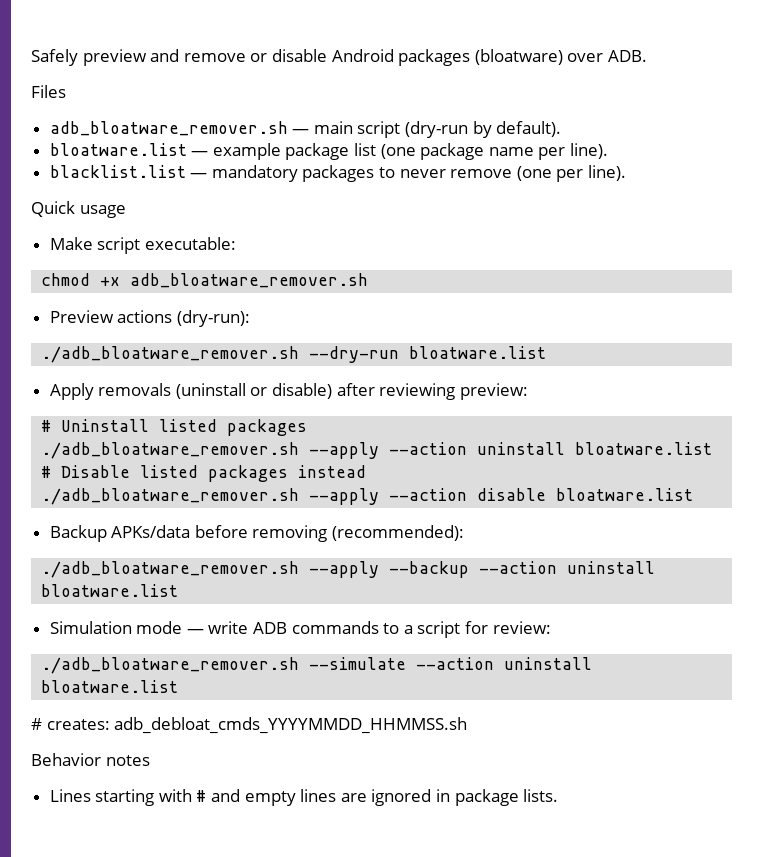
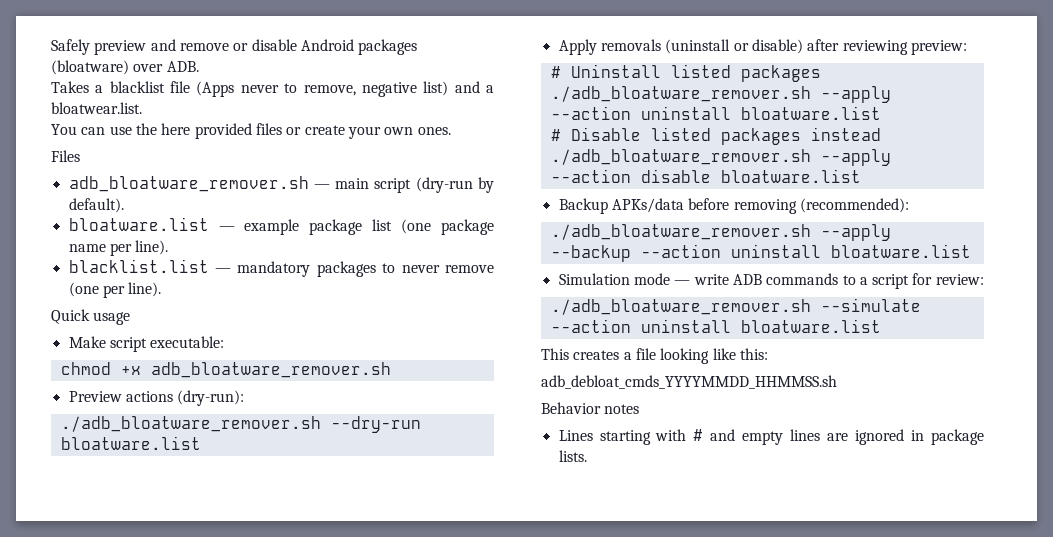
+ Takes a blacklist file (Apps never to remove, negative list) and a bloatwear.list.
+ You can use the here provided files or create your own ones.
- # creates: adb_debloat_cmds_YYYYMMDD_HHMMSS.sh
+ This creates a file looking like this:
+ adb_debloat_cmds_YYYYMMDD_HHMMSS.sh

